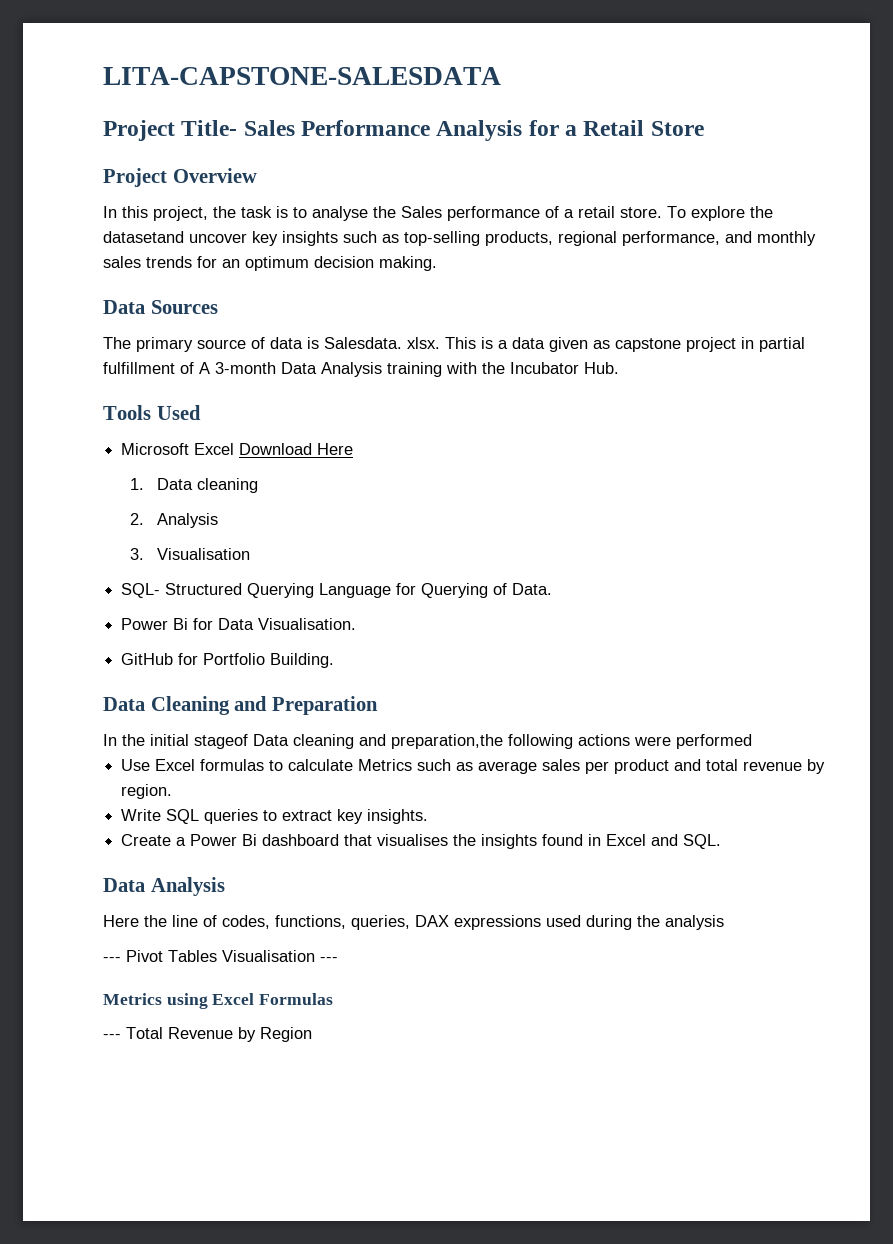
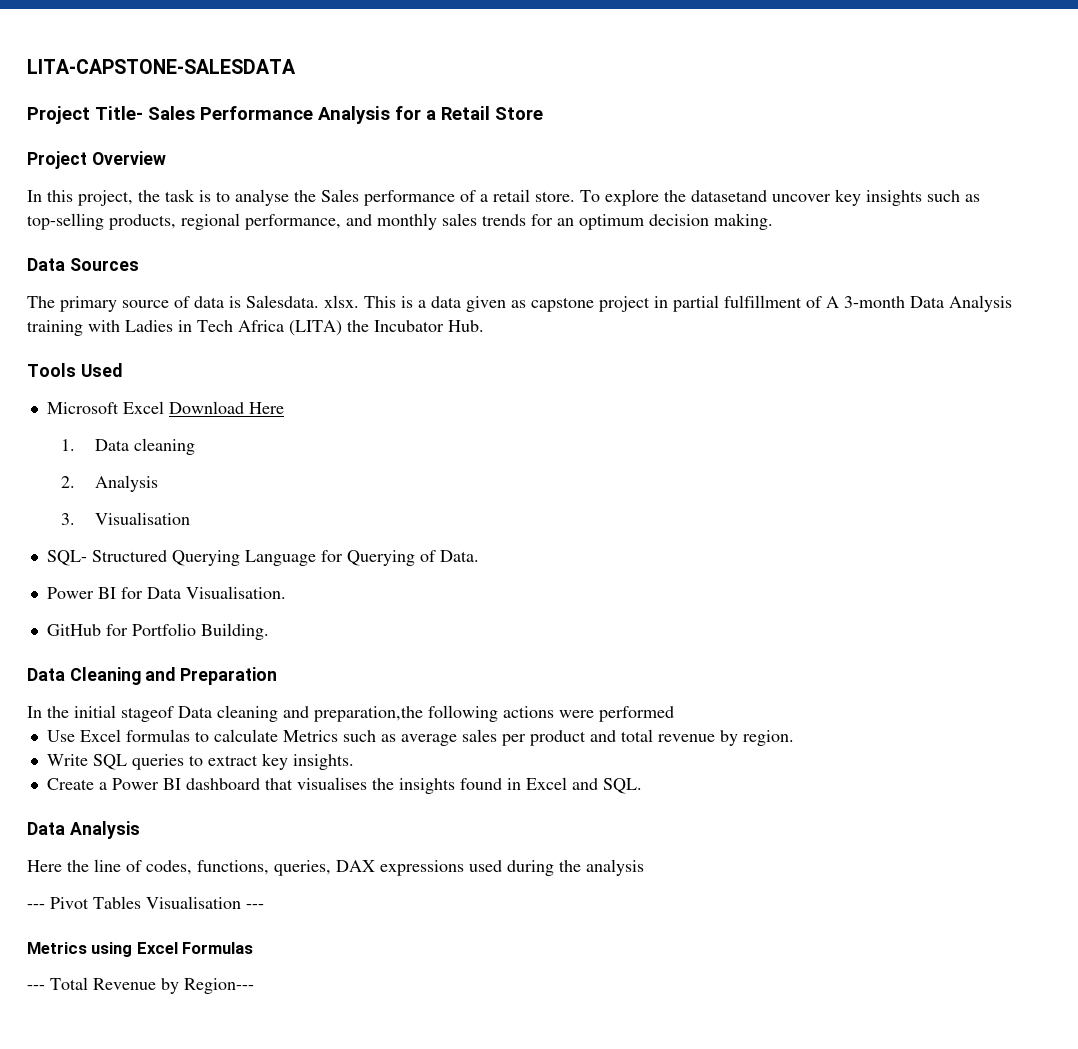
- This is a data given as capstone project in partial fulfillment of A 3-month Data Analysis training with the Incubator Hub.
+ This is a data given as capstone project in partial fulfillment of A 3-month Data Analysis training with Ladies in Tech Africa (LITA) the Incubator Hub.
- Power Bi for Data Visualisation.
+ Power BI for Data Visualisation.
- Create a Power Bi dashboard that visualises the insights found in Excel and SQL.
+ Create a Power BI dashboard that visualises the insights found in Excel and SQL.
- --- Total Revenue by Region
+ --- Total Revenue by Region---

